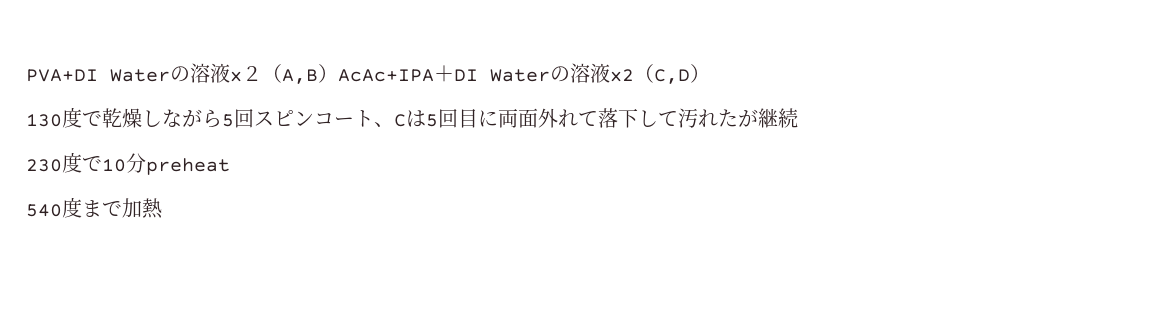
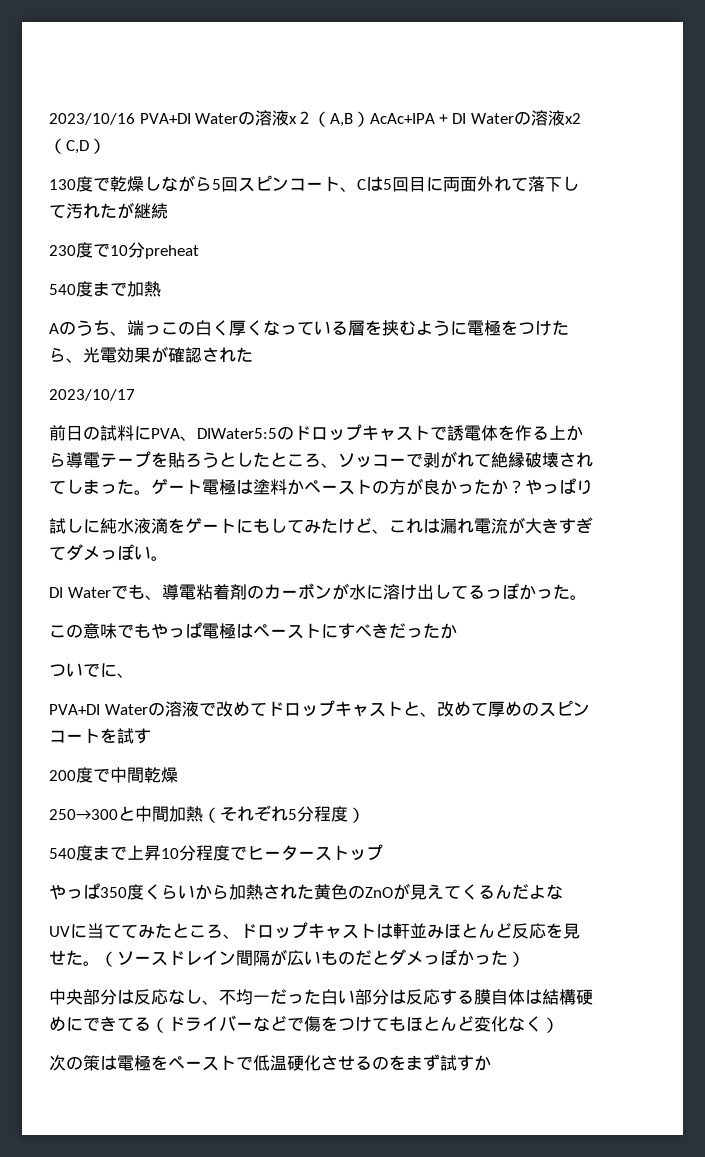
- PVA+DI Waterの溶液x２（A,B）AcAc+IPA＋DI Waterの溶液x2（C,D）
+ 2023/10/16 PVA+DI Waterの溶液x２（A,B）AcAc+IPA＋DI Waterの溶液x2（C,D）
+ Aのうち、端っこの白く厚くなっている層を挟むように電極をつけたら、光電効果が確認された
+ 2023/10/17
+ 前日の試料にPVA、DIWater5:5のドロップキャストで誘電体を作る上から導電テープを貼ろうとしたところ、ソッコーで剥がれて絶縁破壊されてしまった。ゲート電極は塗料かペーストの方が良かったか？やっぱり
+ 試しに純水液滴をゲートにもしてみたけど、これは漏れ電流が大きすぎてダメっぽい。
+ DI Waterでも、導電粘着剤のカーボンが水に溶け出してるっぽかった。
+ この意味でもやっぱ電極はペーストにすべきだったか
+ ついでに、
+ PVA+DI Waterの溶液で改めてドロップキャストと、改めて厚めのスピンコートを試す
+ 200度で中間乾燥
+ 250→300と中間加熱（それぞれ5分程度）
+ 540度まで上昇10分程度でヒーターストップ
+ やっぱ350度くらいから加熱された黄色のZnOが見えてくるんだよな
+ UVに当ててみたところ、ドロップキャストは軒並みほとんど反応を見せた。（ソースドレイン間隔が広いものだとダメっぽかった）
+ 中央部分は反応なし、不均一だった白い部分は反応する膜自体は結構硬めにできてる（ドライバーなどで傷をつけてもほとんど変化なく）
+ 次の策は電極をペーストで低温硬化させるのをまず試すか

